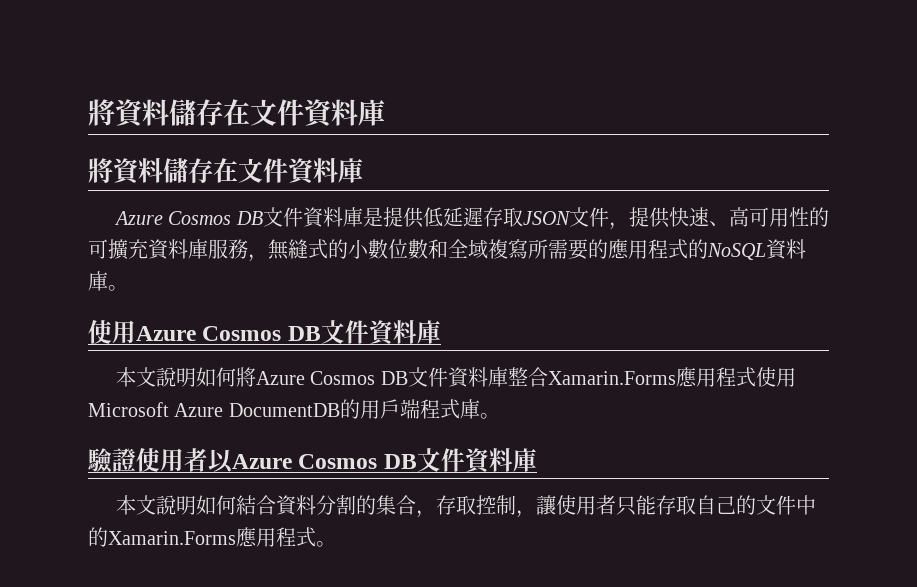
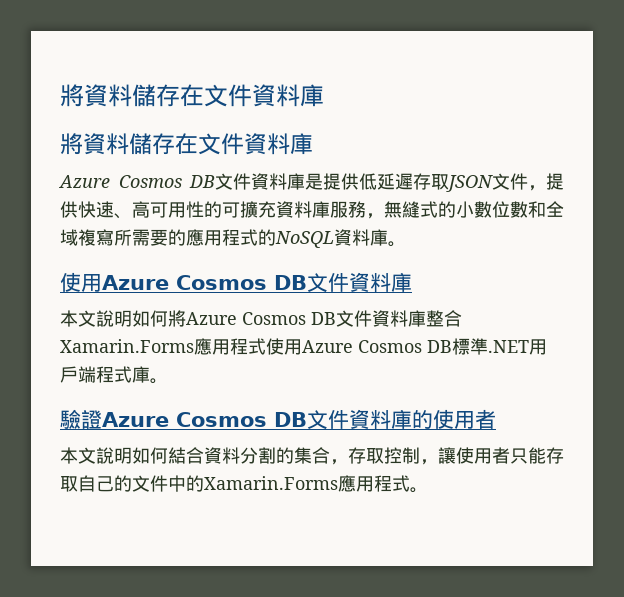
- 本文說明如何將Azure Cosmos DB文件資料庫整合Xamarin.Forms應用程式使用Microsoft Azure DocumentDB的用戶端程式庫。
+ 本文說明如何將Azure Cosmos DB文件資料庫整合Xamarin.Forms應用程式使用Azure Cosmos DB標準.NET用戶端程式庫。
- 驗證使用者以Azure Cosmos DB文件資料庫
+ 驗證Azure Cosmos DB文件資料庫的使用者

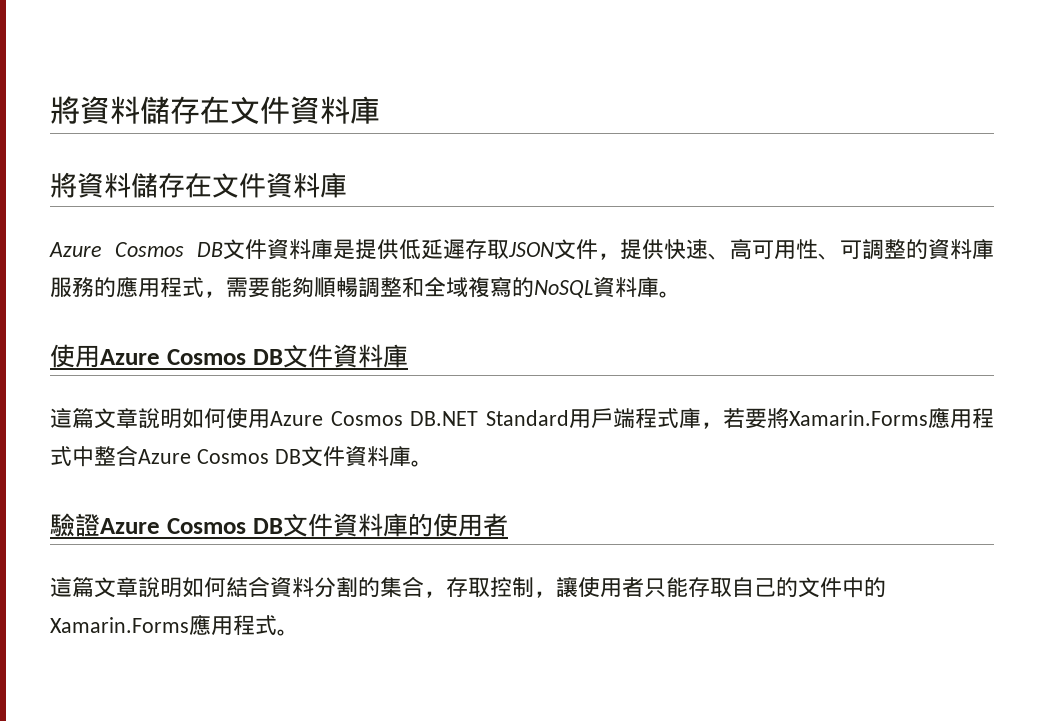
- Azure Cosmos DB文件資料庫是提供低延遲存取JSON文件，提供快速、高可用性的可擴充資料庫服務，無縫式的小數位數和全域複寫所需要的應用程式的NoSQL資料庫。
+ Azure Cosmos DB文件資料庫是提供低延遲存取JSON文件，提供快速、高可用性、可調整的資料庫服務的應用程式，需要能夠順暢調整和全域複寫的NoSQL資料庫。
- 本文說明如何將Azure Cosmos DB文件資料庫整合Xamarin.Forms應用程式使用Azure Cosmos DB標準.NET用戶端程式庫。
+ 這篇文章說明如何使用Azure Cosmos DB.NET Standard用戶端程式庫，若要將Xamarin.Forms應用程式中整合Azure Cosmos DB文件資料庫。
- 本文說明如何結合資料分割的集合，存取控制，讓使用者只能存取自己的文件中的Xamarin.Forms應用程式。
+ 這篇文章說明如何結合資料分割的集合，存取控制，讓使用者只能存取自己的文件中的Xamarin.Forms應用程式。

